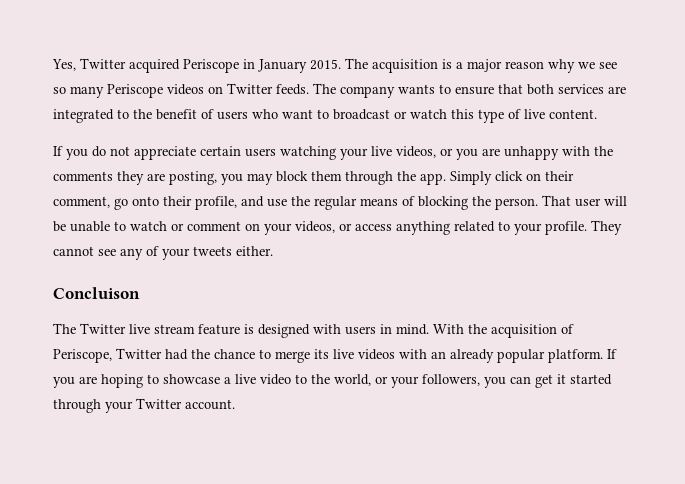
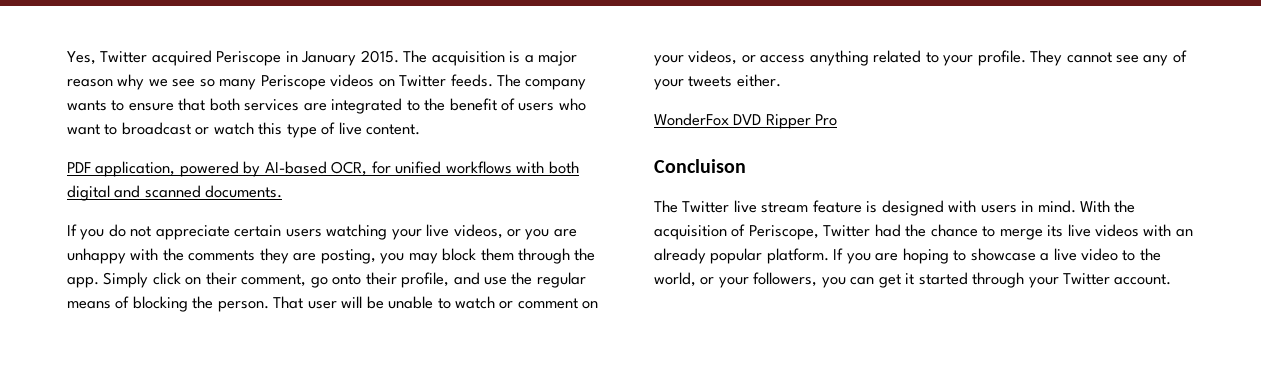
+ PDF application, powered by AI-based OCR, for unified workflows with both digital and scanned documents.
+ WonderFox DVD Ripper Pro

